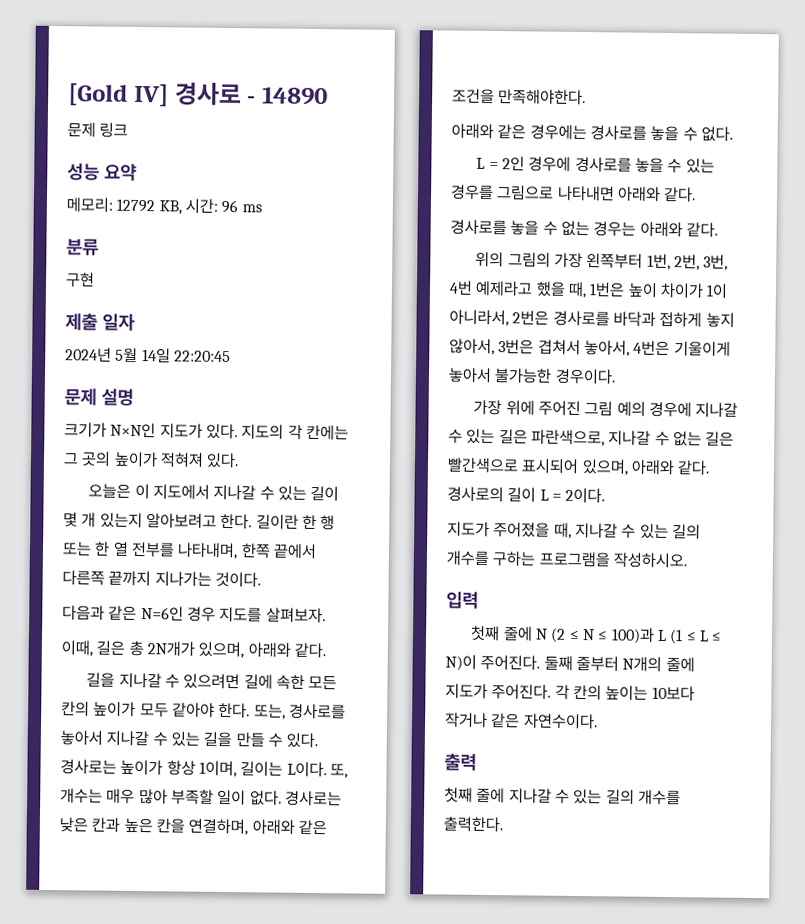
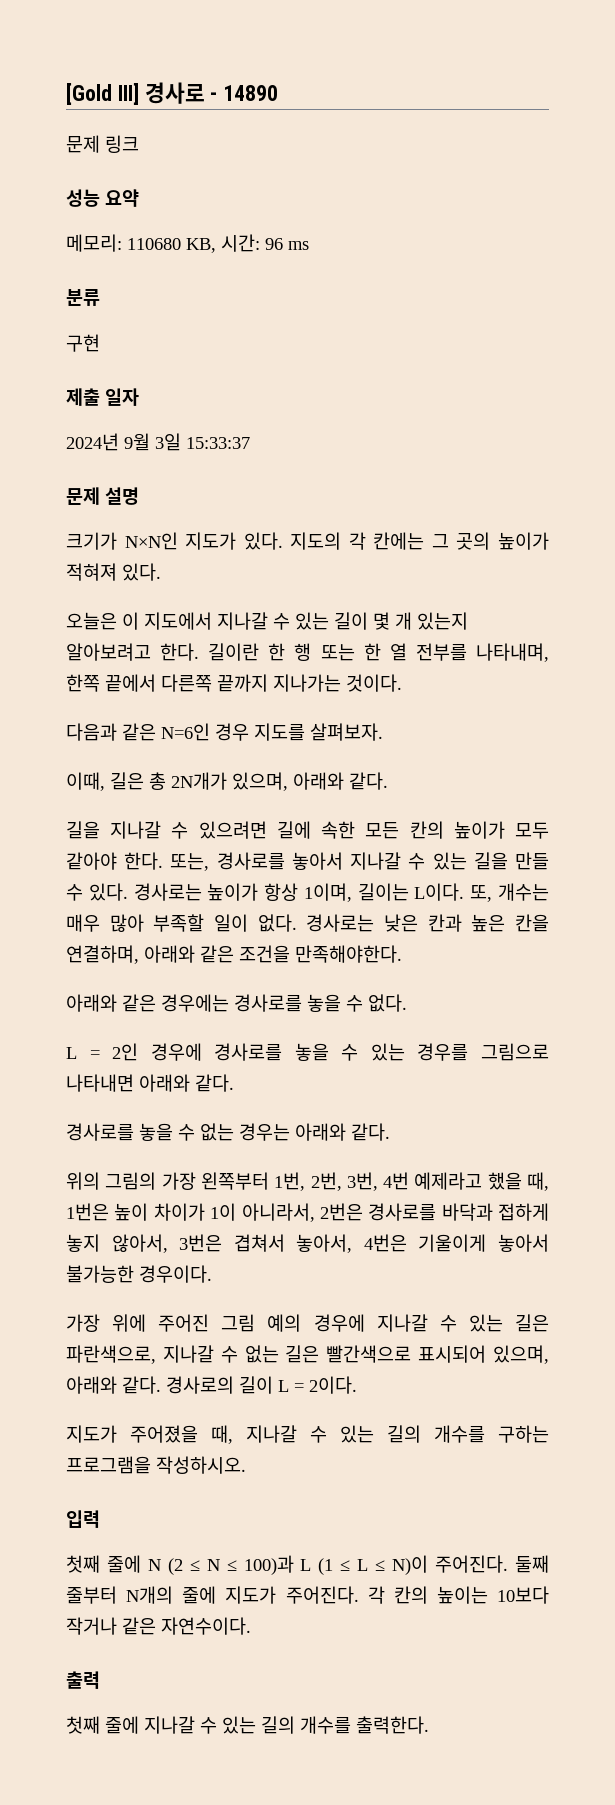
- [Gold IV] 경사로 - 14890
+ [Gold III] 경사로 - 14890
- 메모리: 12792 KB, 시간: 96 ms
+ 메모리: 110680 KB, 시간: 96 ms
- 2024년 5월 14일 22:20:45
+ 2024년 9월 3일 15:33:37

